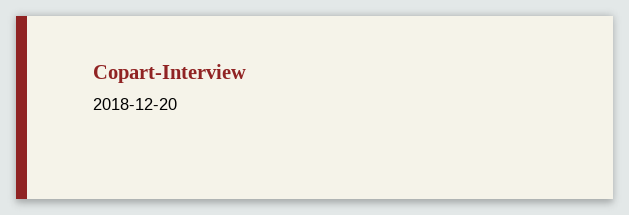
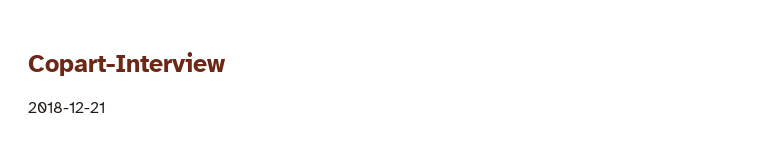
- 2018-12-20
+ 2018-12-21

